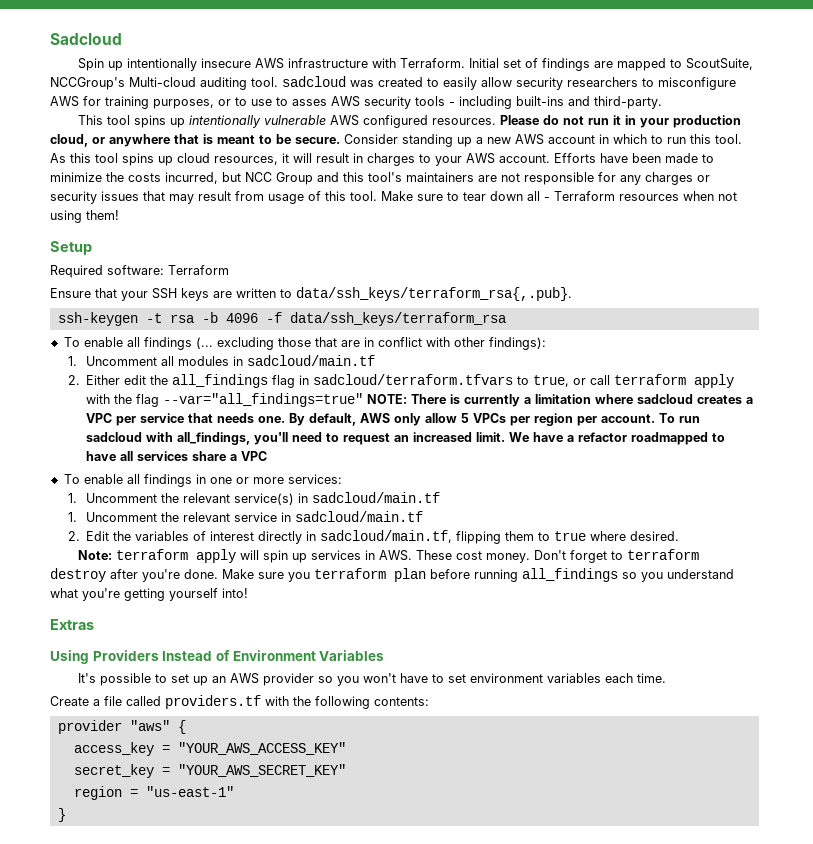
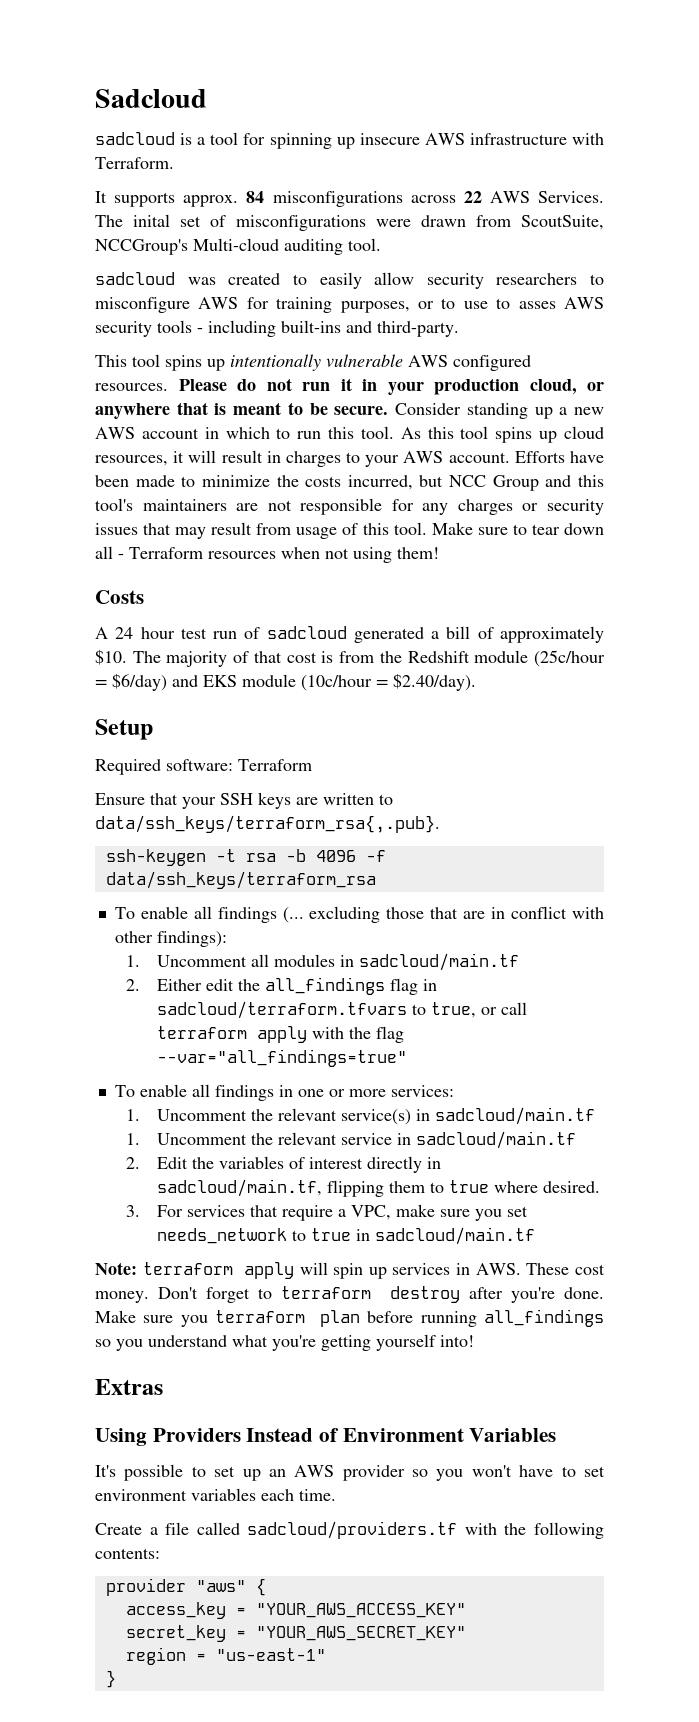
- Spin up intentionally insecure AWS infrastructure with Terraform. Initial set of findings are mapped to ScoutSuite, NCCGroup's Multi-cloud auditing tool. sadcloud was created to easily allow security researchers to misconfigure AWS for training purposes, or to use to asses AWS security tools - including built-ins and third-party.
+ sadcloud is a tool for spinning up insecure AWS infrastructure with Terraform.
+ It supports approx. 84 misconfigurations across 22 AWS Services. The inital set of misconfigurations were drawn from ScoutSuite, NCCGroup's Multi-cloud auditing tool.
+ sadcloud was created to easily allow security researchers to misconfigure AWS for training purposes, or to use to asses AWS security tools - including built-ins and third-party.
+ Costs
+ A 24 hour test run of sadcloud generated a bill of approximately $10. The majority of that cost is from the Redshift module (25c/hour = $6/day) and EKS module (10c/hour = $2.40/day).
- 2. Either edit the all_findings flag in sadcloud/terraform.tfvars to true, or call terraform apply with the flag --var="all_findings=true" NOTE: There is currently a limitation where sadcloud creates a VPC per service that needs one. By default, AWS only allow 5 VPCs per region per account. To run sadcloud with all_findings, you'll need to request an increased limit. We have a refactor roadmapped to have all services share a VPC
+ 2. Either edit the all_findings flag in sadcloud/terraform.tfvars to true, or call terraform apply with the flag --var="all_findings=true"
+ 3. For services that require a VPC, make sure you set needs_network to true in sadcloud/main.tf
- Create a file called providers.tf with the following contents:
+ Create a file called sadcloud/providers.tf with the following contents:

